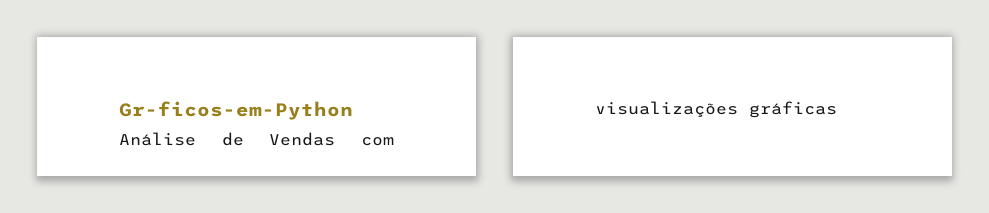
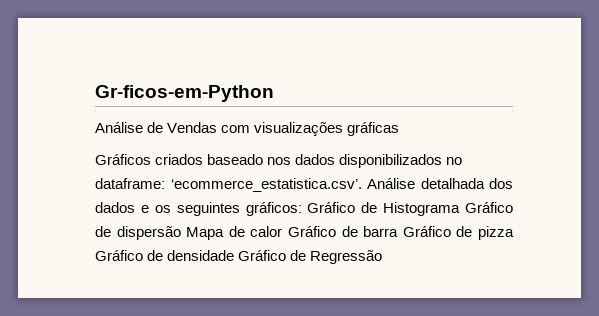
+ Gráficos criados baseado nos dados disponibilizados no dataframe: ‘ecommerce_estatistica.csv’. Análise detalhada dos dados e os seguintes gráficos: Gráfico de Histograma Gráfico de dispersão Mapa de calor Gráfico de barra Gráfico de pizza Gráfico de densidade Gráfico de Regressão

